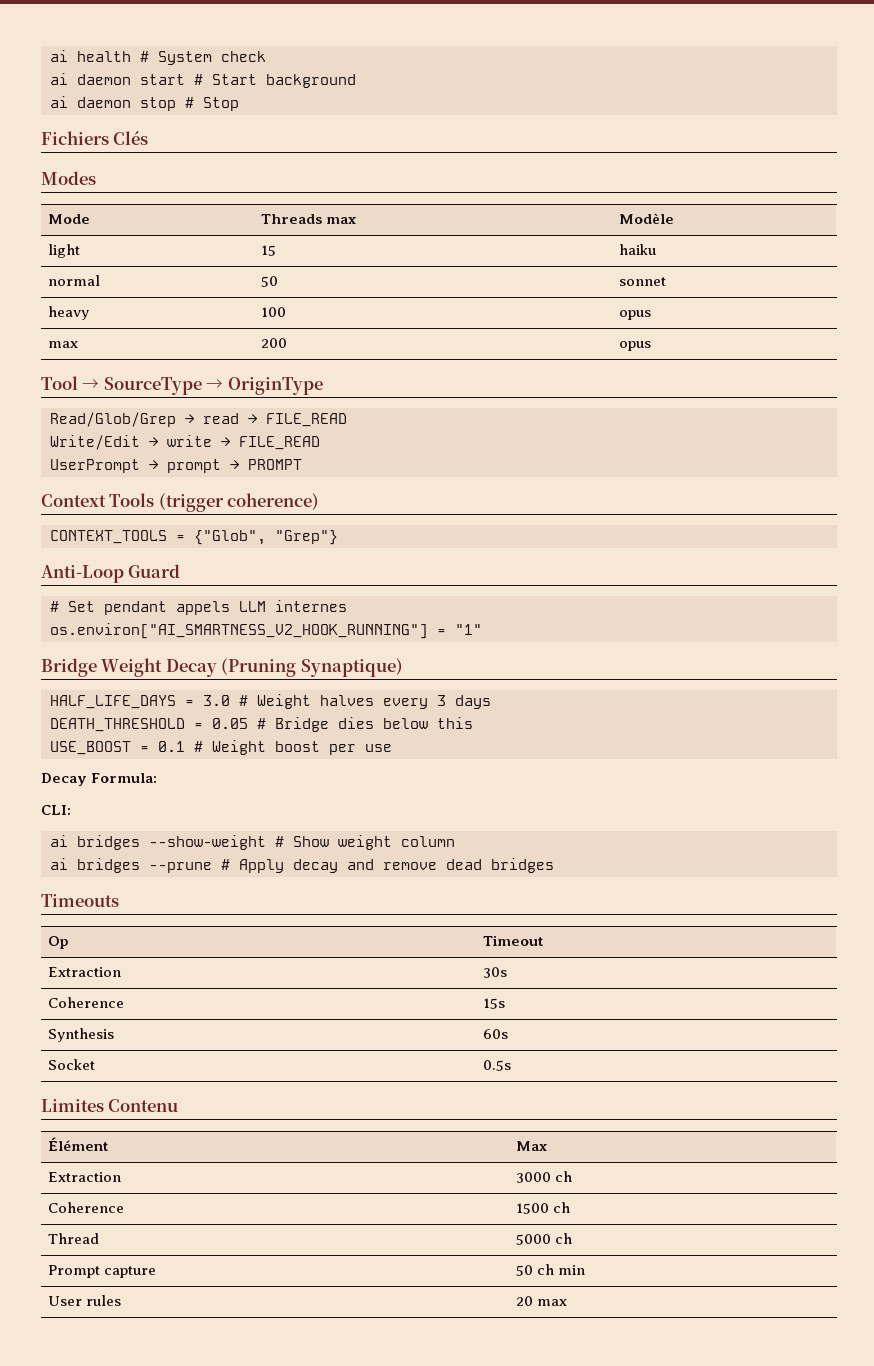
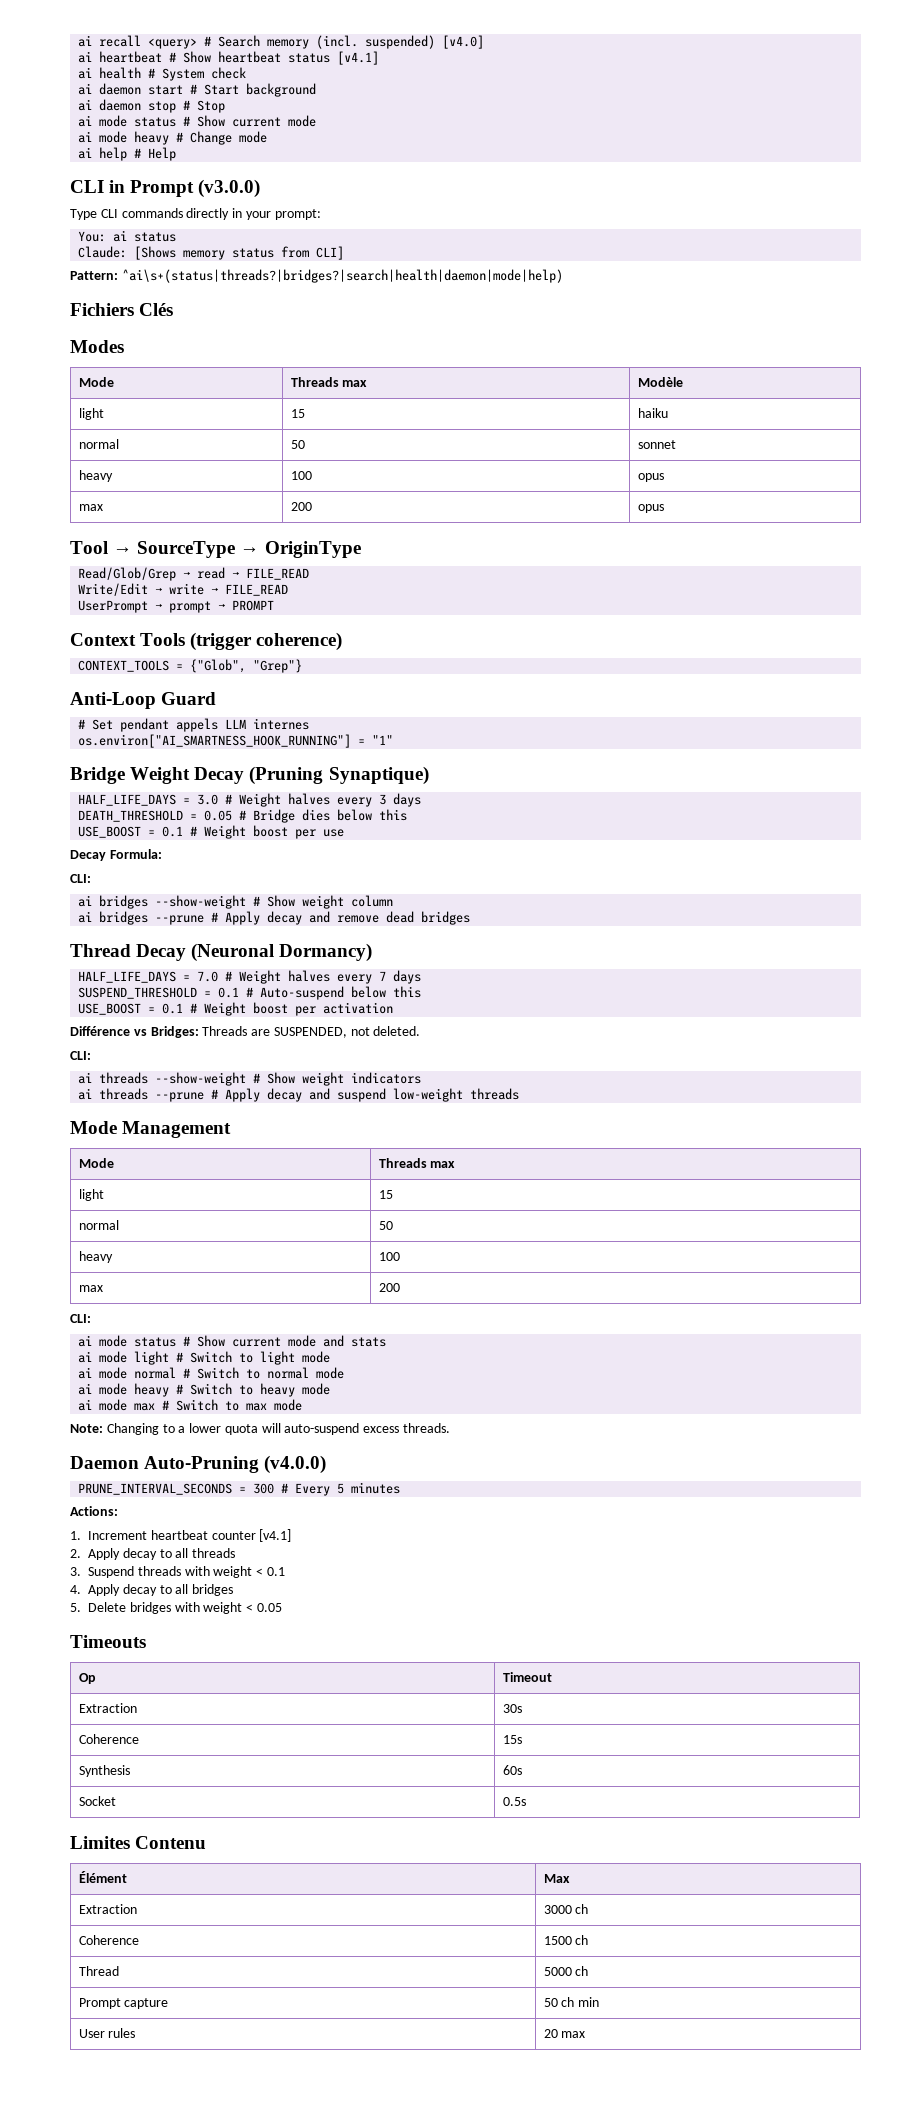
+ ai recall <query> # Search memory (incl. suspended) [v4.0]
+ ai heartbeat # Show heartbeat status [v4.1]
  ai daemon stop # Stop
+ ai mode status # Show current mode
+ ai mode heavy # Change mode
+ ai help # Help
+ CLI in Prompt (v3.0.0)
+ Type CLI commands directly in your prompt:
+ You: ai status
+ Claude: [Shows memory status from CLI]
+ Pattern: ^ai\s+(status|threads?|bridges?|search|health|daemon|mode|help)
- os.environ["AI_SMARTNESS_V2_HOOK_RUNNING"] = "1"
+ os.environ["AI_SMARTNESS_HOOK_RUNNING"] = "1"
+ Thread Decay (Neuronal Dormancy)
+ HALF_LIFE_DAYS = 7.0 # Weight halves every 7 days
+ SUSPEND_THRESHOLD = 0.1 # Auto-suspend below this
+ USE_BOOST = 0.1 # Weight boost per activation
+ Différence vs Bridges: Threads are SUSPENDED, not deleted.
+ CLI:
+ ai threads --show-weight # Show weight indicators
+ ai threads --prune # Apply decay and suspend low-weight threads
+ Mode Management
+ Mode | Threads max
+ light | 15
+ normal | 50
+ heavy | 100
+ max | 200
+ CLI:
+ ai mode status # Show current mode and stats
+ ai mode light # Switch to light mode
+ ai mode normal # Switch to normal mode
+ ai mode heavy # Switch to heavy mode
+ ai mode max # Switch to max mode
+ Note: Changing to a lower quota will auto-suspend excess threads.
+ Daemon Auto-Pruning (v4.0.0)
+ PRUNE_INTERVAL_SECONDS = 300 # Every 5 minutes
+ Actions:
+ 1. Increment heartbeat counter [v4.1]
+ 2. Apply decay to all threads
+ 3. Suspend threads with weight < 0.1
+ 4. Apply decay to all bridges
+ 5. Delete bridges with weight < 0.05

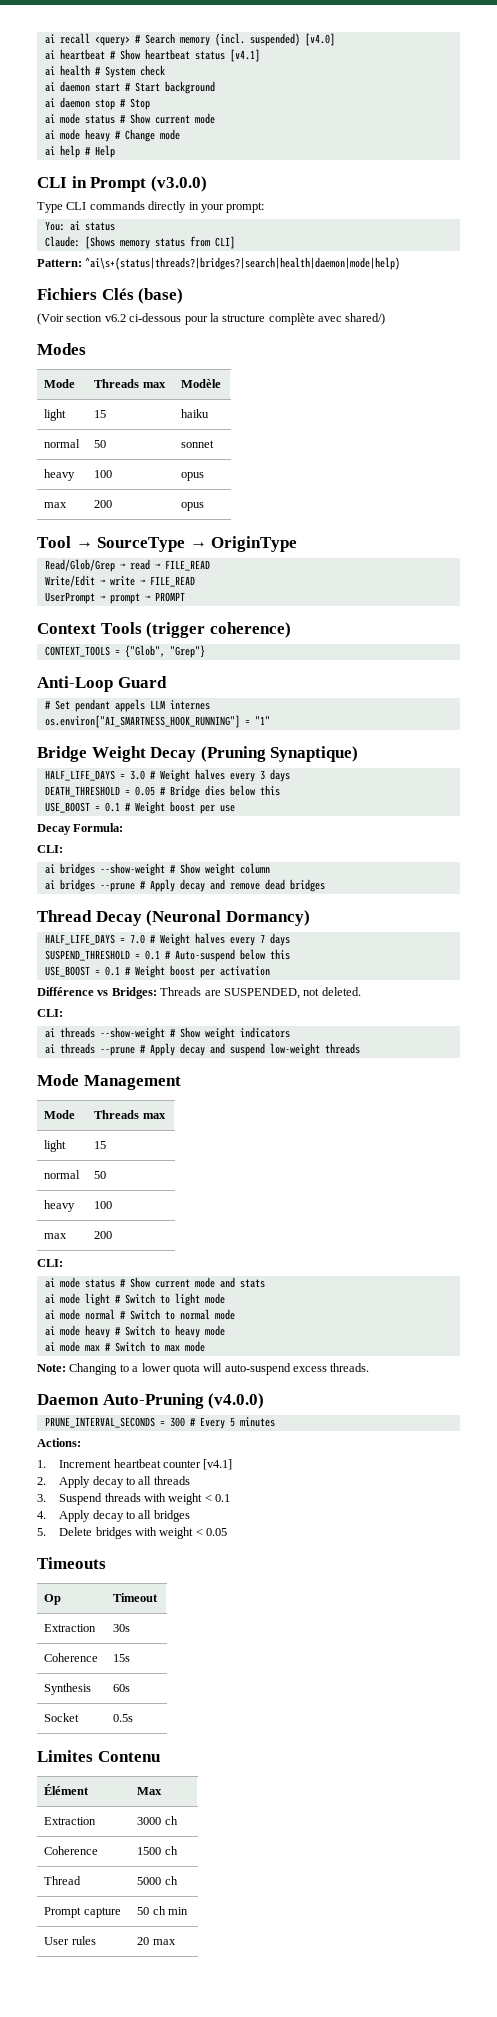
- Fichiers Clés
+ Fichiers Clés (base)
+ (Voir section v6.2 ci-dessous pour la structure complète avec shared/)

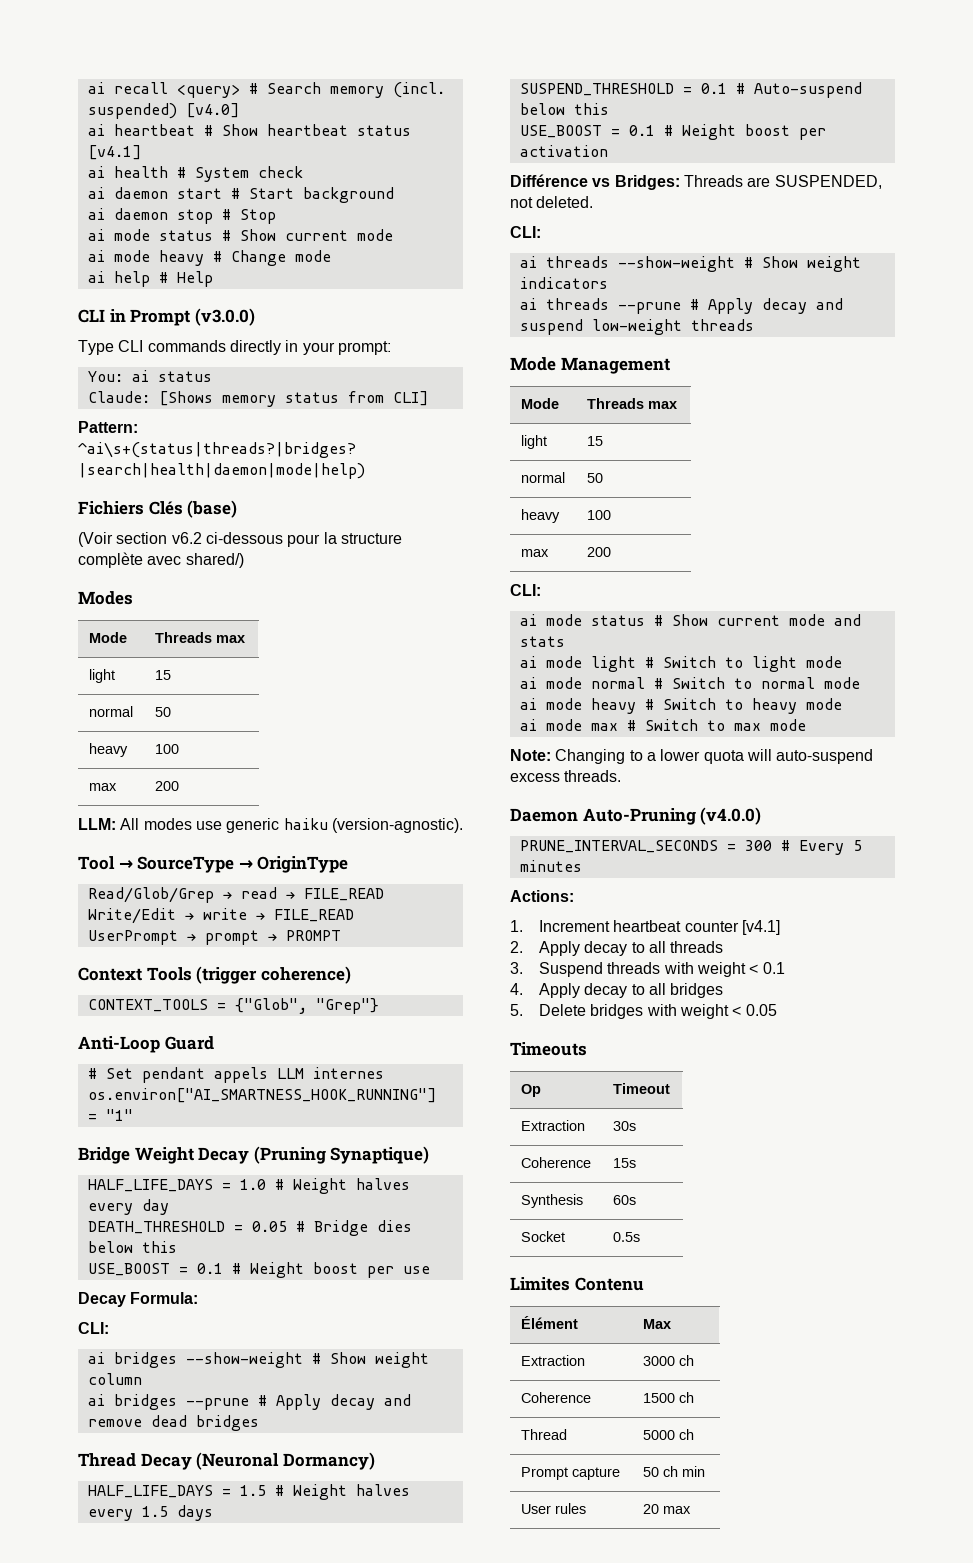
  Modes
- Mode | Threads max | Modèle
- light | 15 | haiku
- normal | 50 | sonnet
- heavy | 100 | opus
- max | 200 | opus
+ Mode | Threads max
+ light | 15
+ normal | 50
+ heavy | 100
+ max | 200
+ LLM: All modes use generic haiku (version-agnostic).
- HALF_LIFE_DAYS = 3.0 # Weight halves every 3 days
+ HALF_LIFE_DAYS = 1.0 # Weight halves every day
- HALF_LIFE_DAYS = 7.0 # Weight halves every 7 days
+ HALF_LIFE_DAYS = 1.5 # Weight halves every 1.5 days

